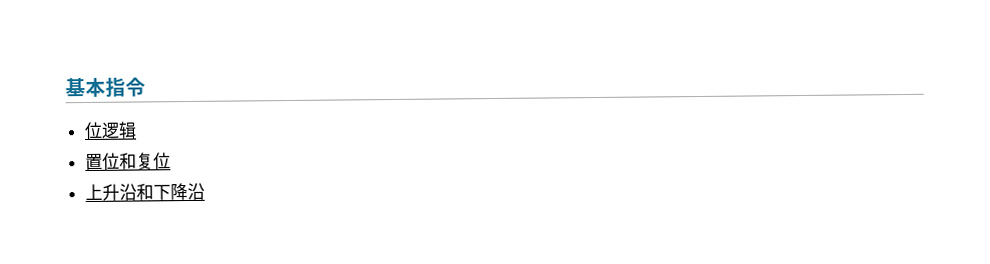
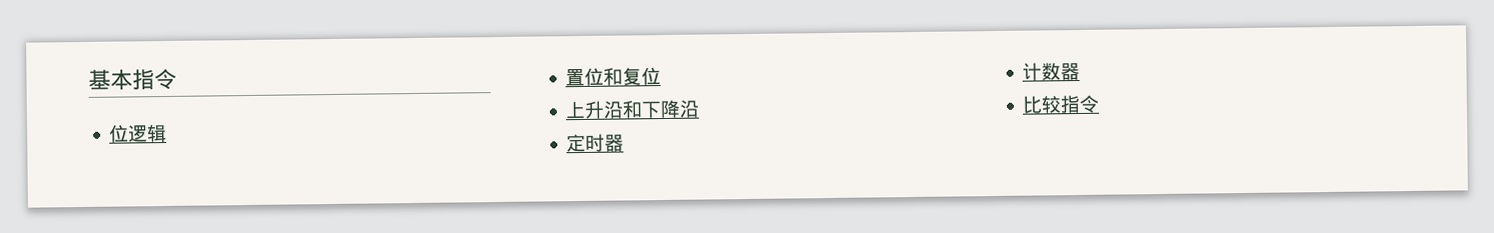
+ 定时器
+ 计数器
+ 比较指令

